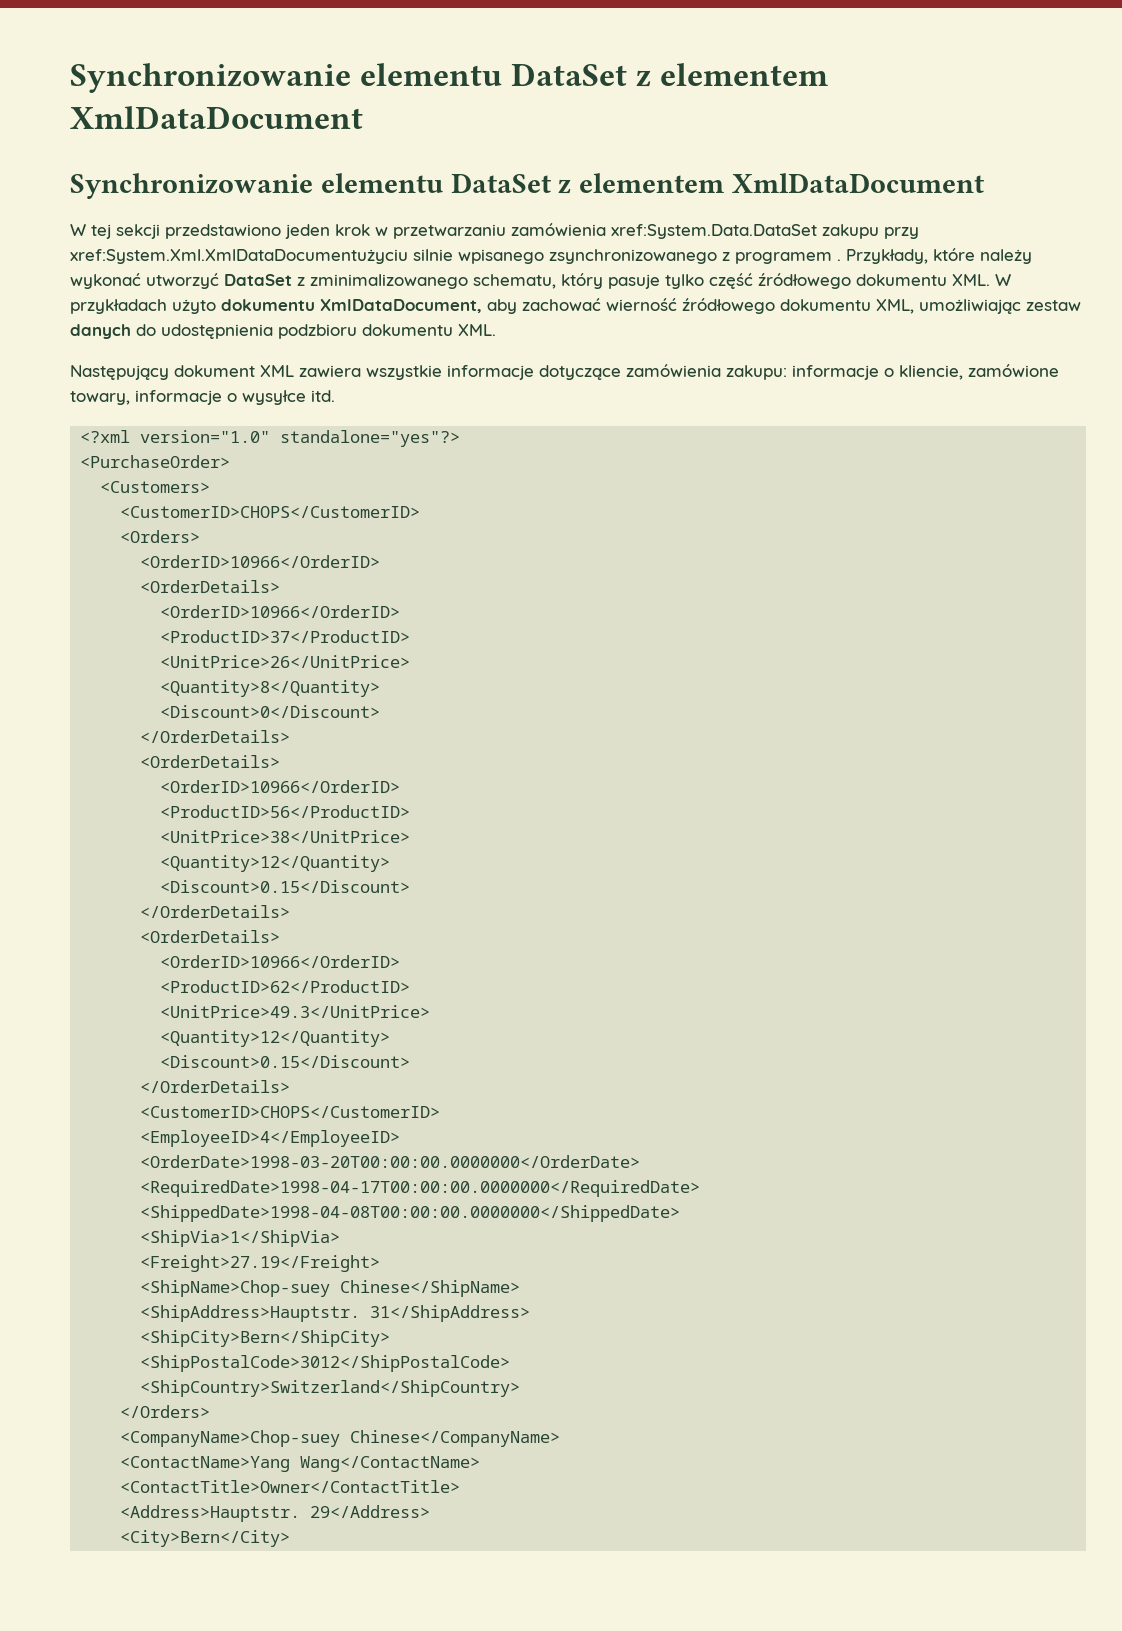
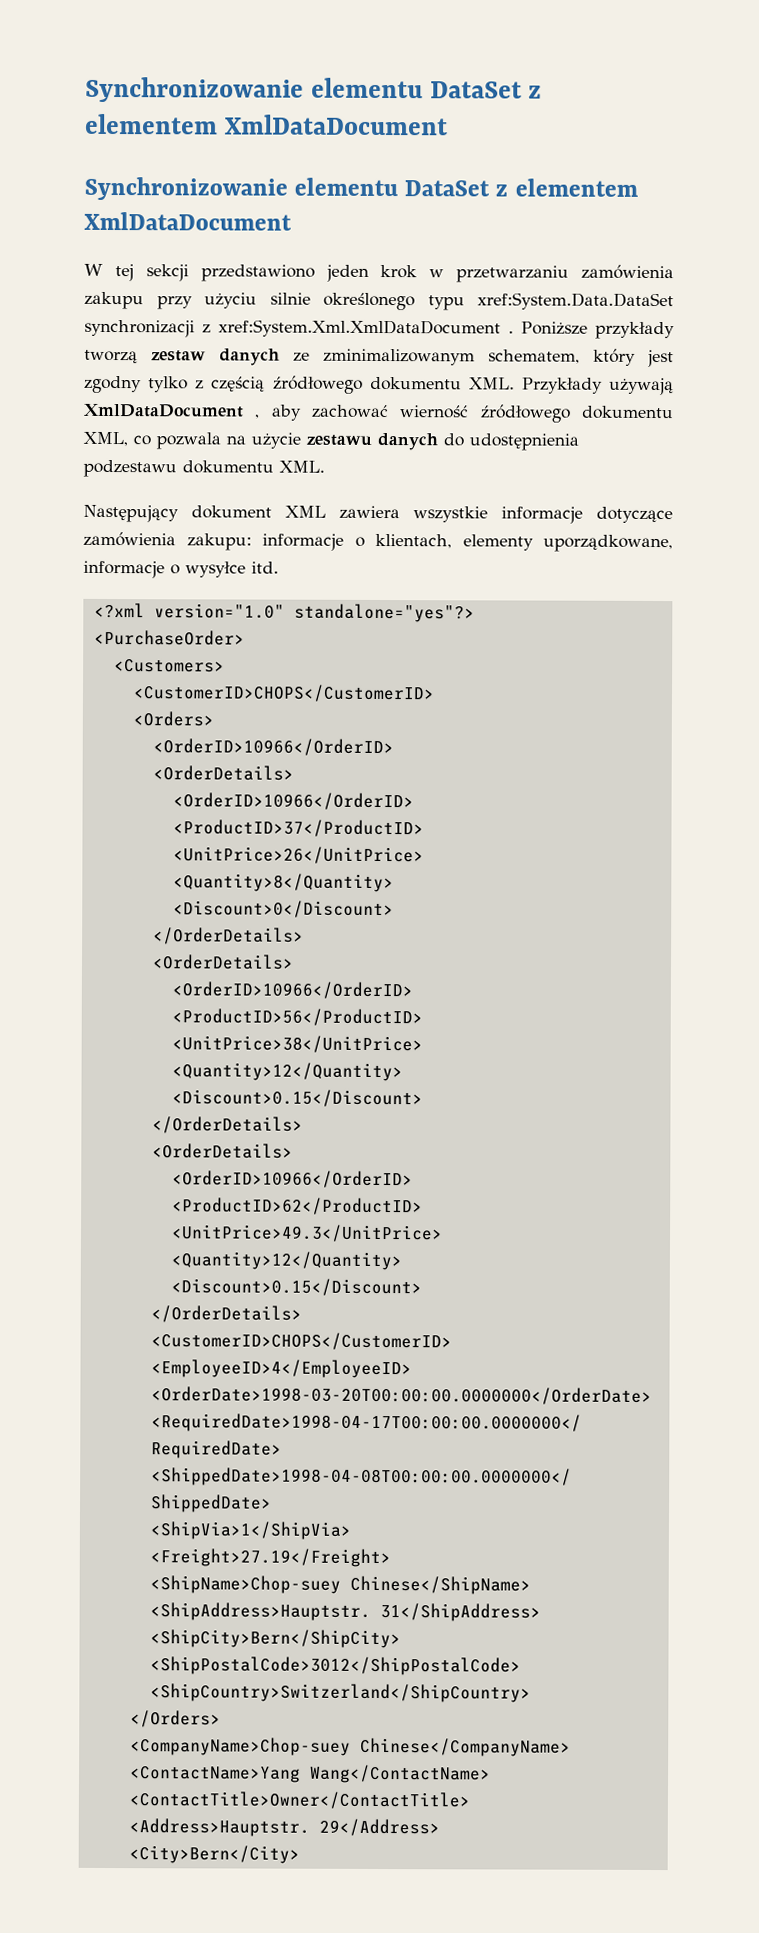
- W tej sekcji przedstawiono jeden krok w przetwarzaniu zamówienia xref:System.Data.DataSet zakupu przy xref:System.Xml.XmlDataDocumentużyciu silnie wpisanego zsynchronizowanego z programem . Przykłady, które należy wykonać utworzyć DataSet z zminimalizowanego schematu, który pasuje tylko część źródłowego dokumentu XML. W przykładach użyto dokumentu XmlDataDocument, aby zachować wierność źródłowego dokumentu XML, umożliwiając zestaw danych do udostępnienia podzbioru dokumentu XML.
+ W tej sekcji przedstawiono jeden krok w przetwarzaniu zamówienia zakupu przy użyciu silnie określonego typu xref:System.Data.DataSet synchronizacji z xref:System.Xml.XmlDataDocument . Poniższe przykłady tworzą zestaw danych ze zminimalizowanym schematem, który jest zgodny tylko z częścią źródłowego dokumentu XML. Przykłady używają XmlDataDocument , aby zachować wierność źródłowego dokumentu XML, co pozwala na użycie zestawu danych do udostępnienia podzestawu dokumentu XML.
- Następujący dokument XML zawiera wszystkie informacje dotyczące zamówienia zakupu: informacje o kliencie, zamówione towary, informacje o wysyłce itd.
+ Następujący dokument XML zawiera wszystkie informacje dotyczące zamówienia zakupu: informacje o klientach, elementy uporządkowane, informacje o wysyłce itd.

